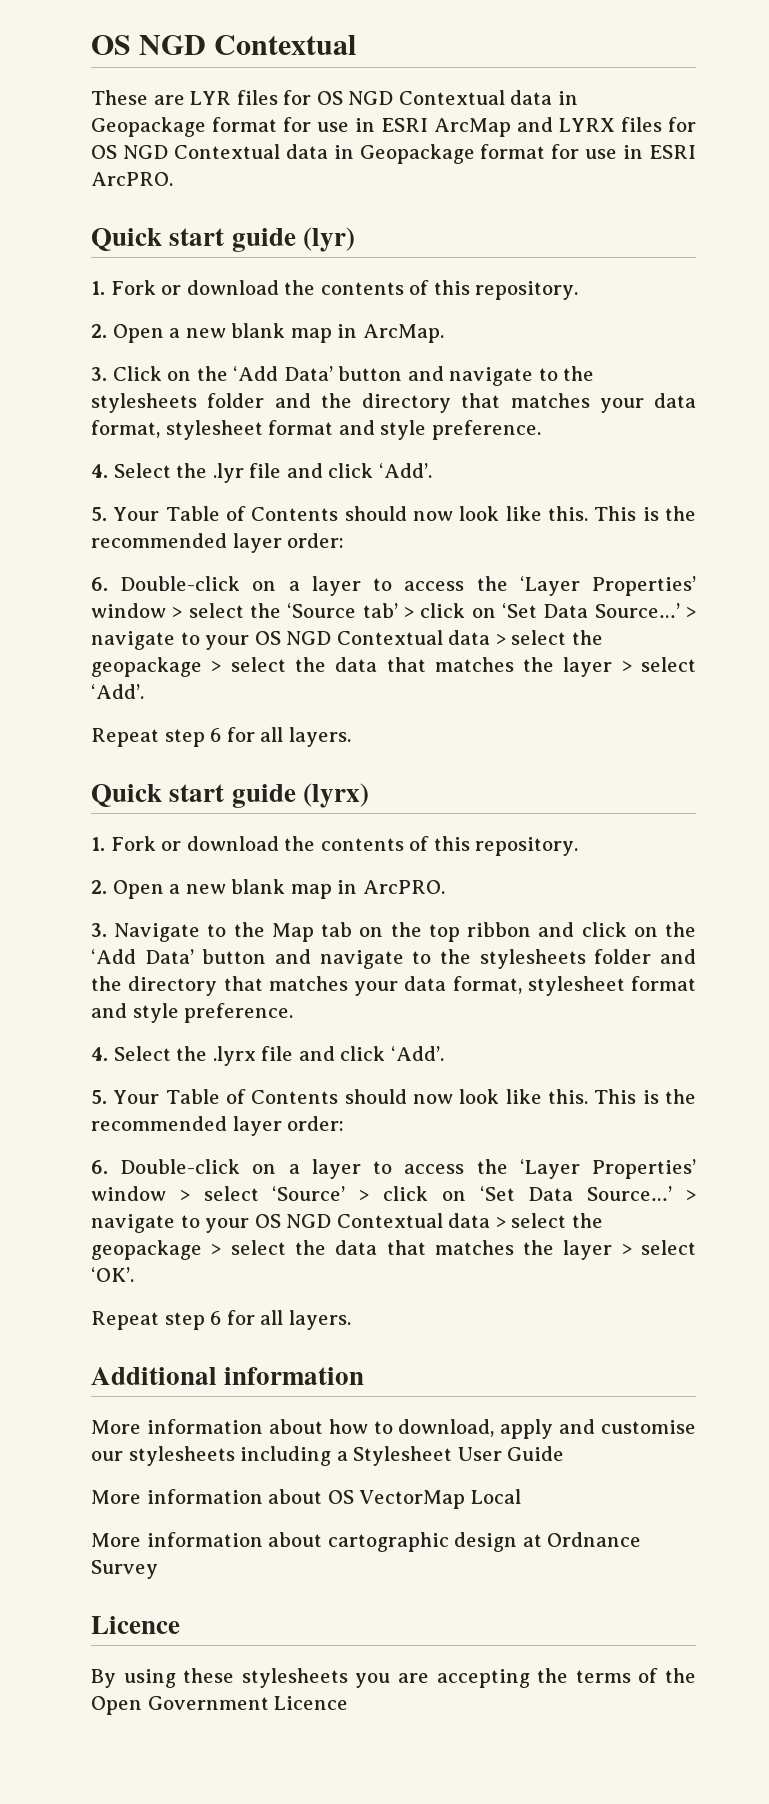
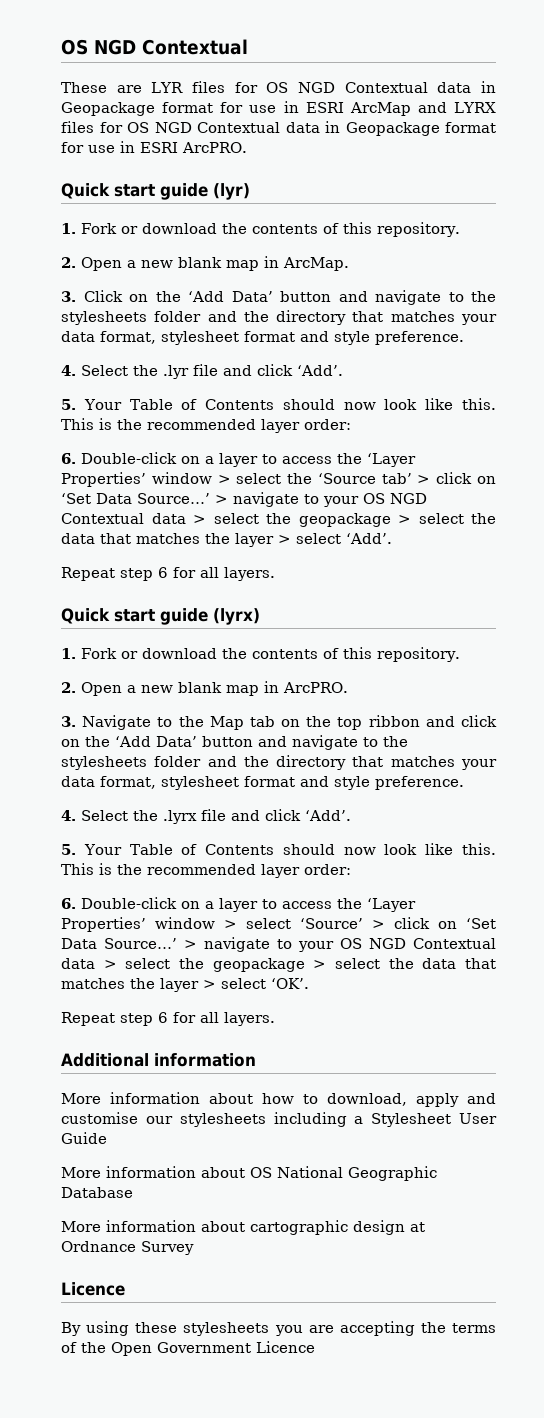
- More information about OS VectorMap Local
+ More information about OS National Geographic Database

